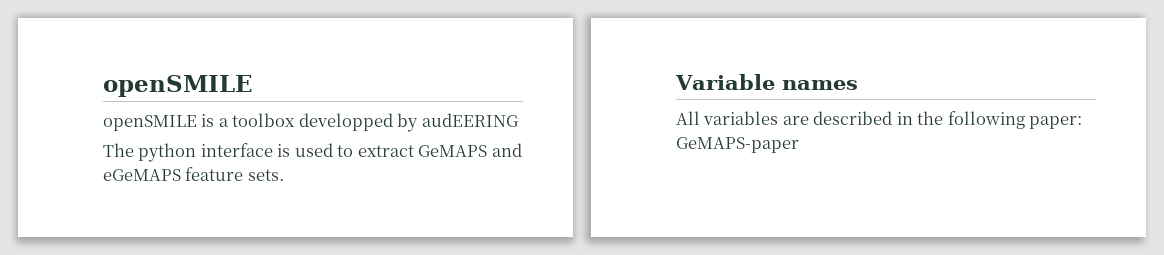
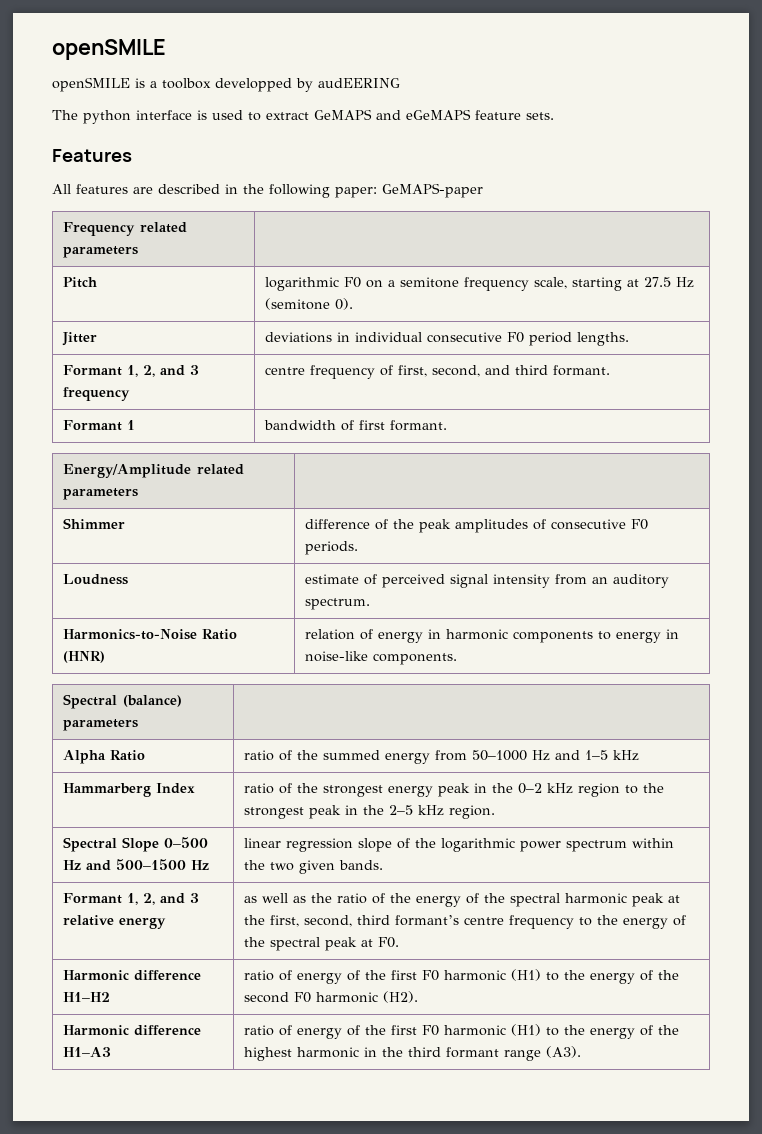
- Variable names
+ Features
- All variables are described in the following paper: GeMAPS-paper
+ All features are described in the following paper: GeMAPS-paper
+ Frequency related parameters |
+ Pitch | logarithmic F0 on a semitone frequency scale, starting at 27.5 Hz (semitone 0).
+ Jitter | deviations in individual consecutive F0 period lengths.
+ Formant 1, 2, and 3 frequency | centre frequency of first, second, and third formant.
+ Formant 1 | bandwidth of first formant.
+ Energy/Amplitude related parameters |
+ Shimmer | difference of the peak amplitudes of consecutive F0 periods.
+ Loudness | estimate of perceived signal intensity from an auditory spectrum.
+ Harmonics-to-Noise Ratio (HNR) | relation of energy in harmonic components to energy in noise-like components.
+ Spectral (balance) parameters |
+ Alpha Ratio | ratio of the summed energy from 50–1000 Hz and 1–5 kHz
+ Hammarberg Index | ratio of the strongest energy peak in the 0–2 kHz region to the strongest peak in the 2–5 kHz region.
+ Spectral Slope 0–500 Hz and 500–1500 Hz | linear regression slope of the logarithmic power spectrum within the two given bands.
+ Formant 1, 2, and 3 relative energy | as well as the ratio of the energy of the spectral harmonic peak at the first, second, third formant’s centre frequency to the energy of the spectral peak at F0.
+ Harmonic difference H1–H2 | ratio of energy of the first F0 harmonic (H1) to the energy of the second F0 harmonic (H2).
+ Harmonic difference H1–A3 | ratio of energy of the first F0 harmonic (H1) to the energy of the highest harmonic in the third formant range (A3).

